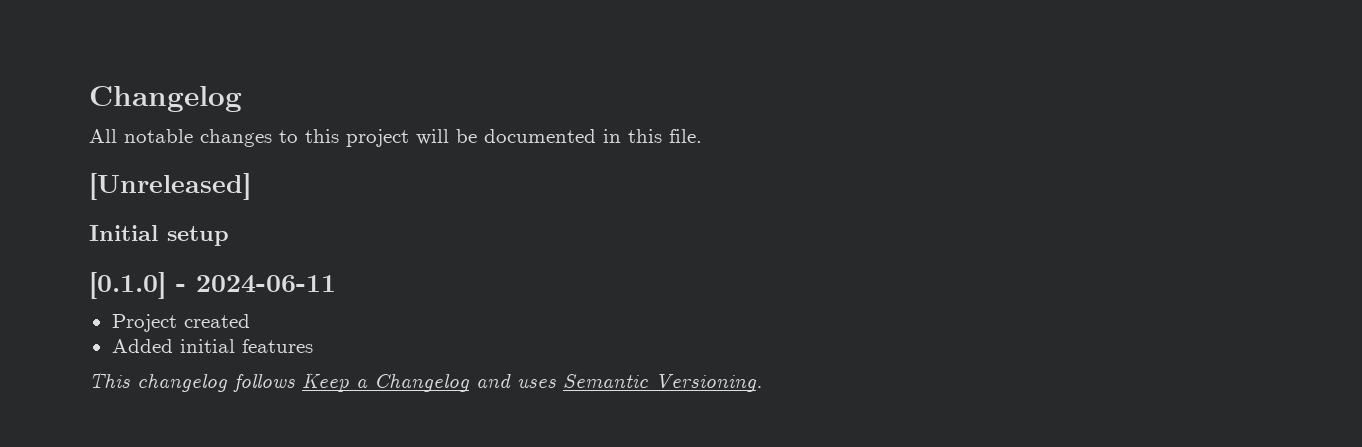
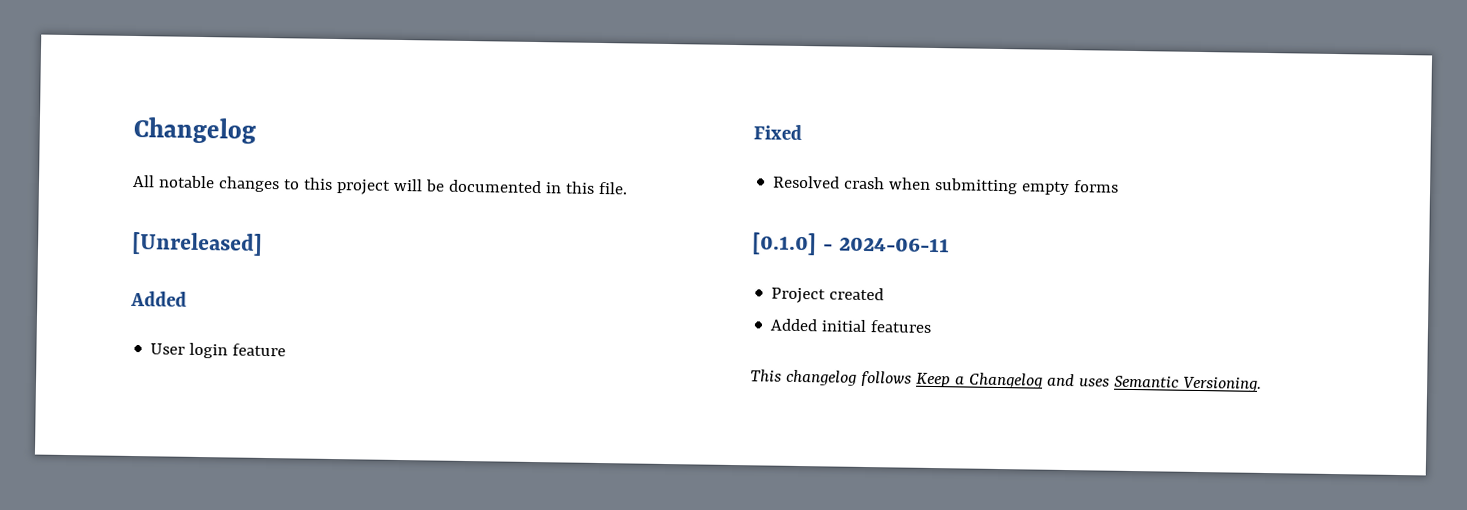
  [Unreleased]
- Initial setup
+ Added
+ User login feature
+ Fixed
+ Resolved crash when submitting empty forms

